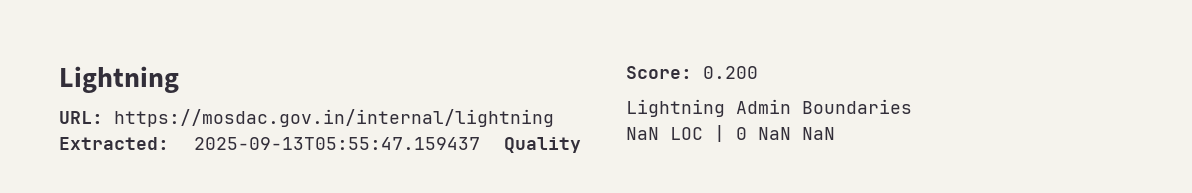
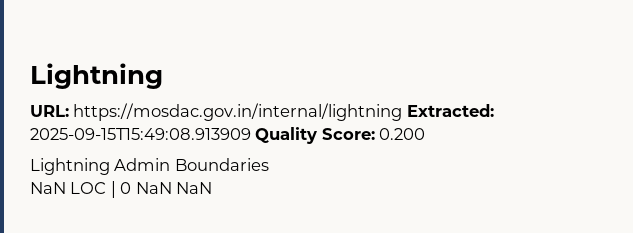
- URL: https://mosdac.gov.in/internal/lightning Extracted: 2025-09-13T05:55:47.159437 Quality Score: 0.200
+ URL: https://mosdac.gov.in/internal/lightning Extracted: 2025-09-15T15:49:08.913909 Quality Score: 0.200

